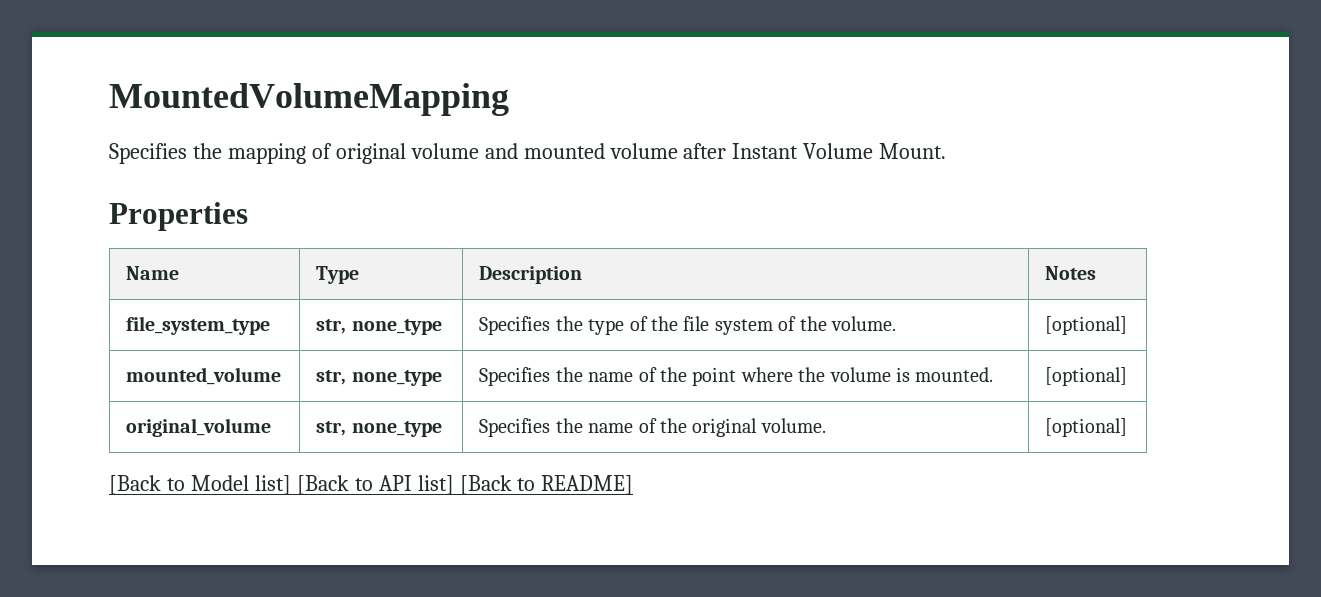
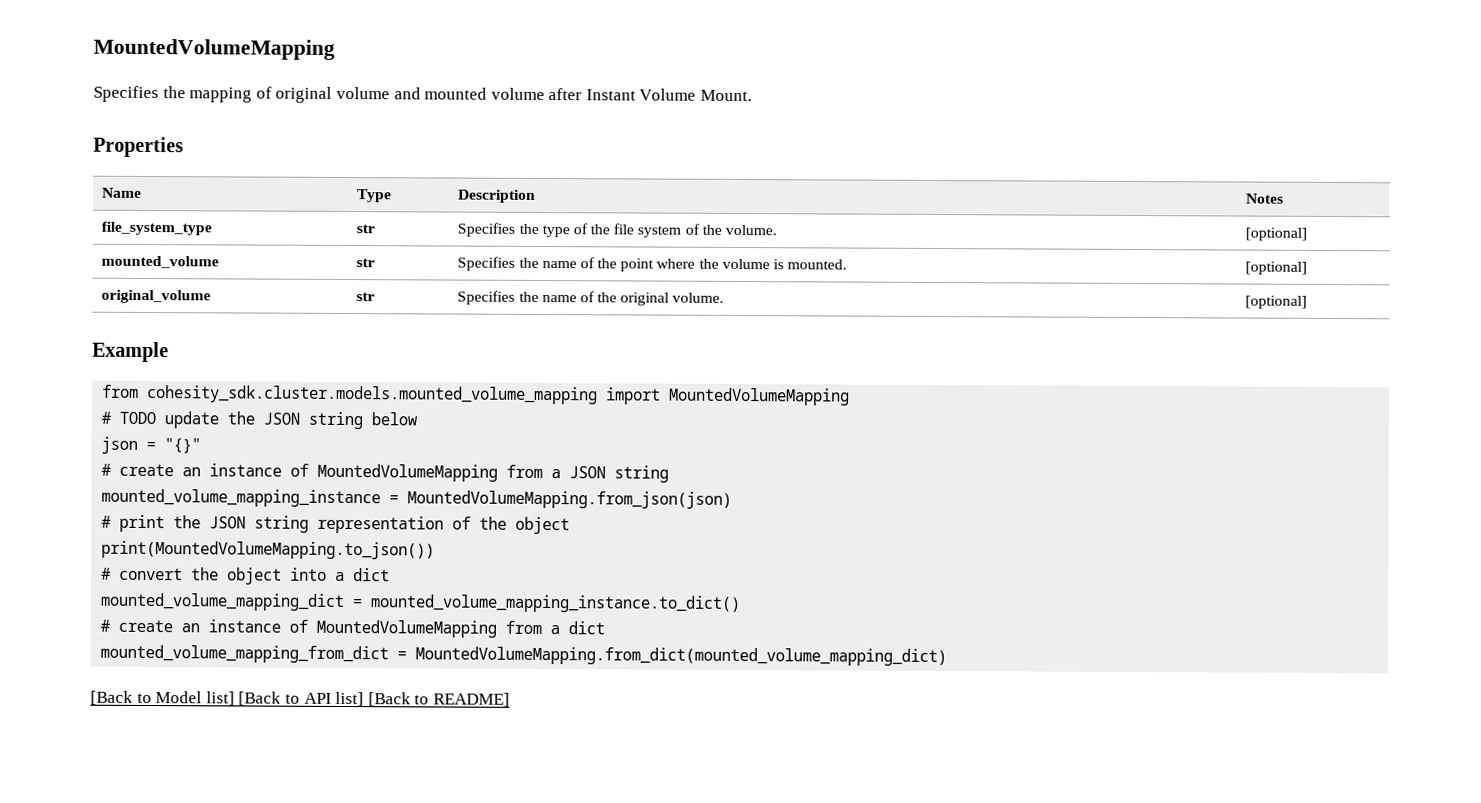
- file_system_type | str, none_type | Specifies the type of the file system of the volume. | [optional]
+ file_system_type | str | Specifies the type of the file system of the volume. | [optional]
- mounted_volume | str, none_type | Specifies the name of the point where the volume is mounted. | [optional]
+ mounted_volume | str | Specifies the name of the point where the volume is mounted. | [optional]
- original_volume | str, none_type | Specifies the name of the original volume. | [optional]
+ original_volume | str | Specifies the name of the original volume. | [optional]
+ Example
+ from cohesity_sdk.cluster.models.mounted_volume_mapping import MountedVolumeMapping
+ # TODO update the JSON string below
+ json = "{}"
+ # create an instance of MountedVolumeMapping from a JSON string
+ mounted_volume_mapping_instance = MountedVolumeMapping.from_json(json)
+ # print the JSON string representation of the object
+ print(MountedVolumeMapping.to_json())
+ # convert the object into a dict
+ mounted_volume_mapping_dict = mounted_volume_mapping_instance.to_dict()
+ # create an instance of MountedVolumeMapping from a dict
+ mounted_volume_mapping_from_dict = MountedVolumeMapping.from_dict(mounted_volume_mapping_dict)

